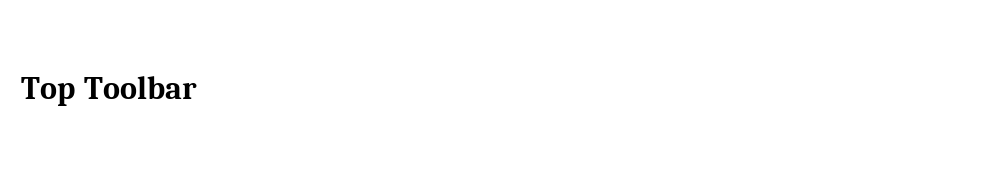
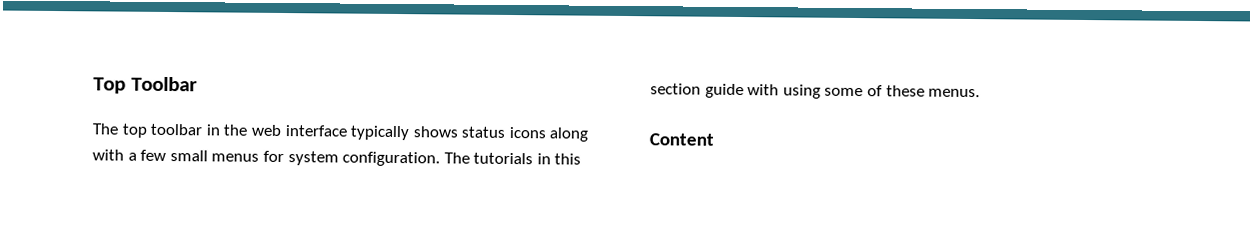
+ The top toolbar in the web interface typically shows status icons along with a few small menus for system configuration. The tutorials in this section guide with using some of these menus.
+ Content

